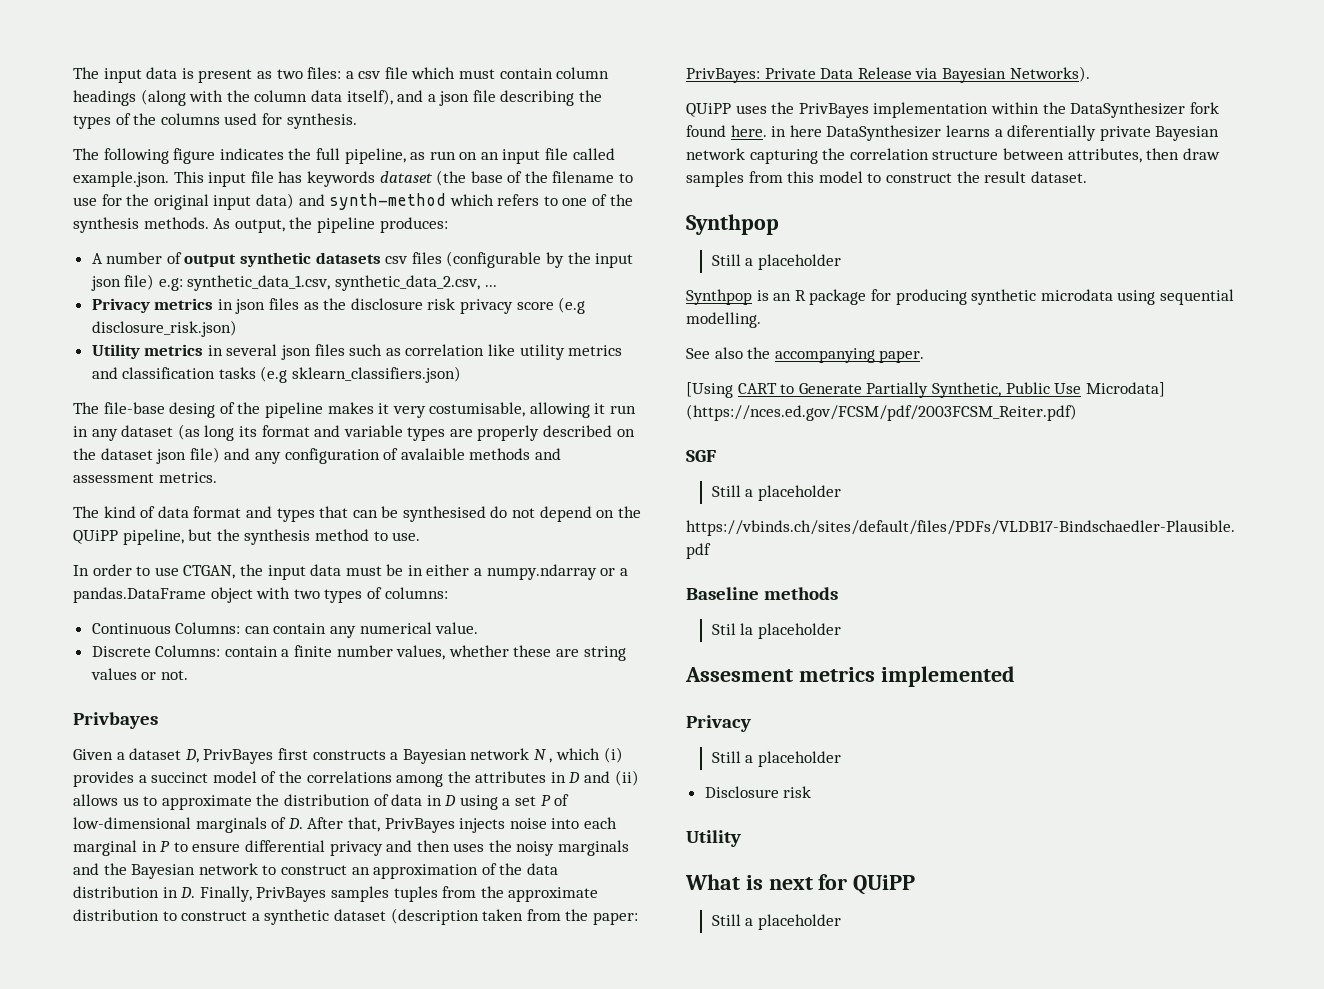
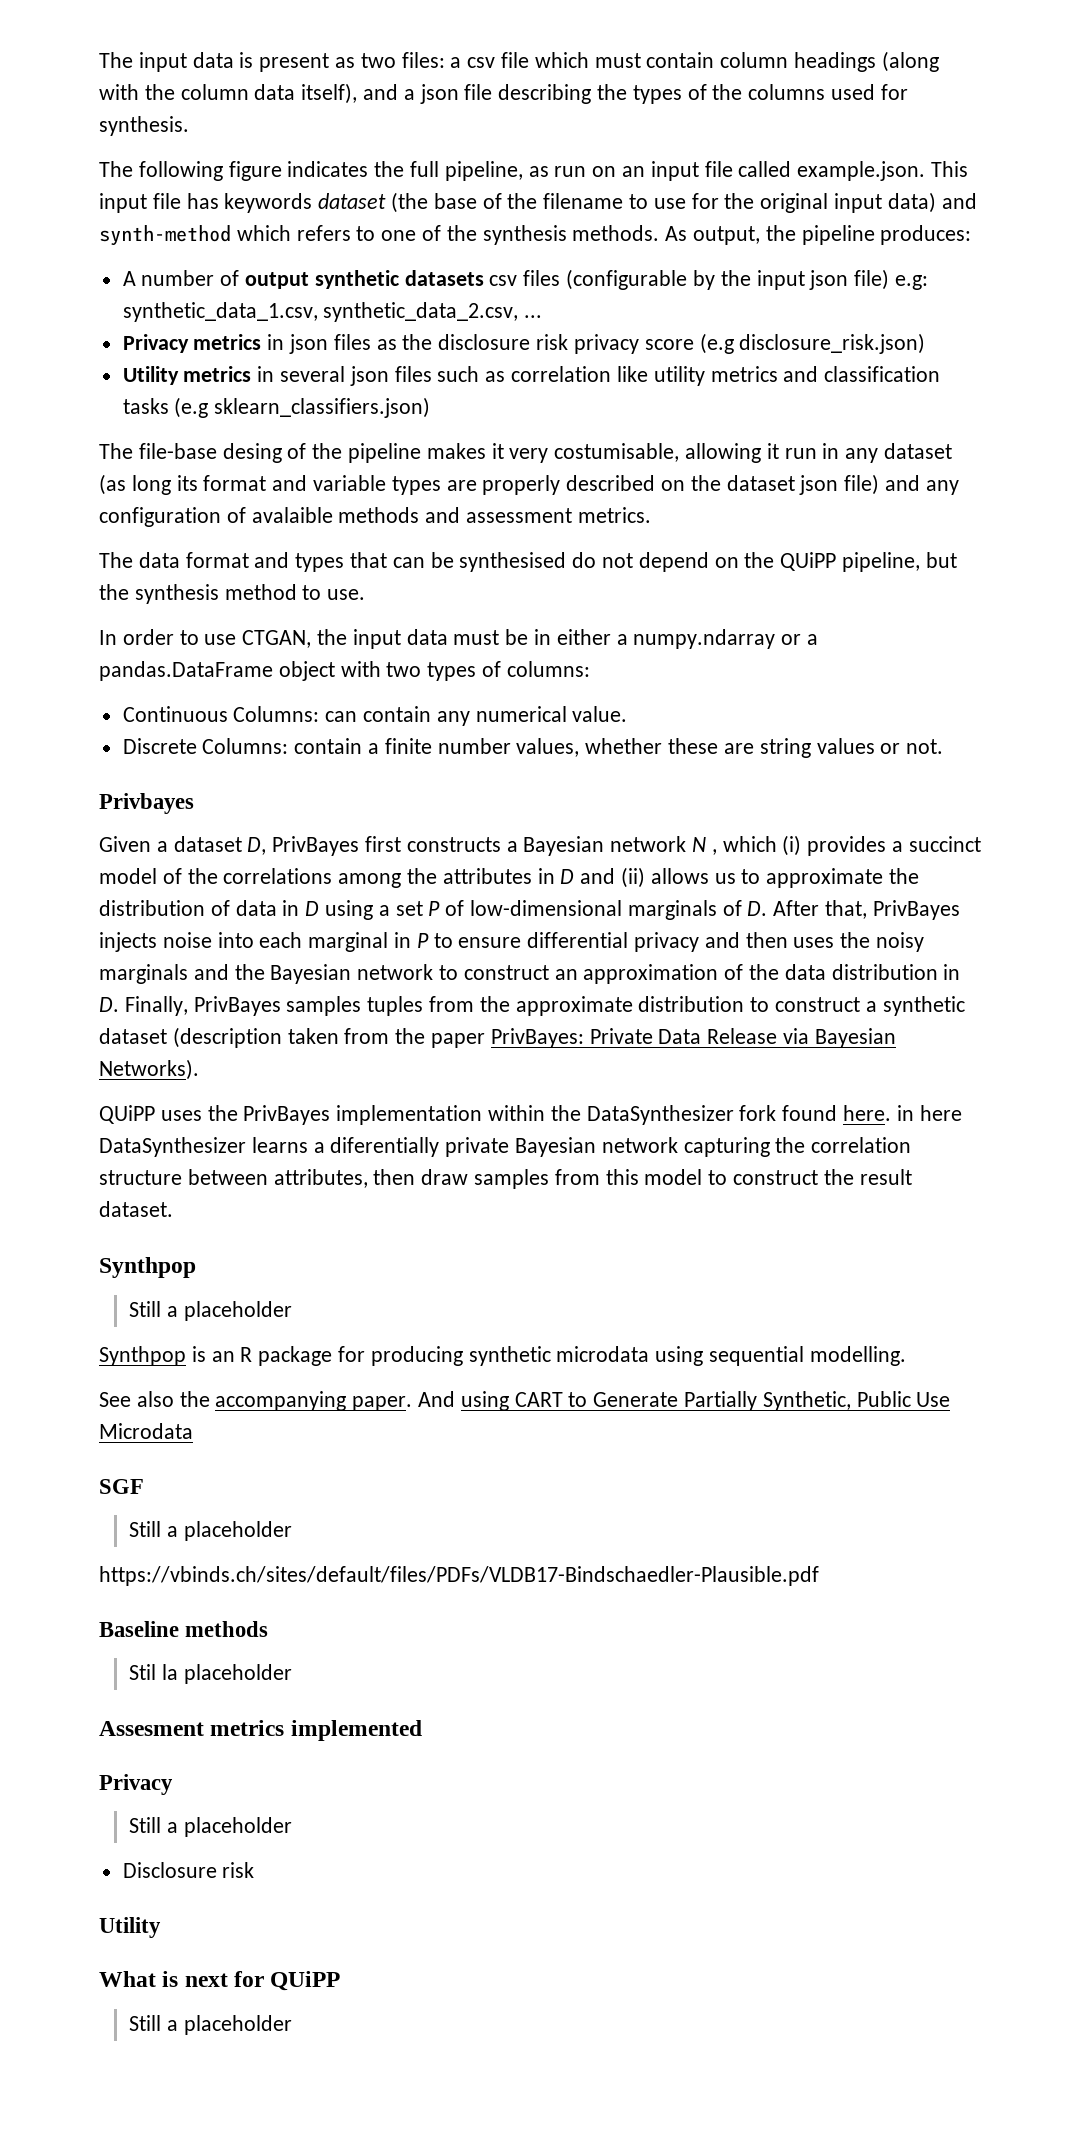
- The kind of data format and types that can be synthesised do not depend on the QUiPP pipeline, but the synthesis method to use.
+ The data format and types that can be synthesised do not depend on the QUiPP pipeline, but the synthesis method to use.
- Given a dataset D, PrivBayes first constructs a Bayesian network N , which (i) provides a succinct model of the correlations among the attributes in D and (ii) allows us to approximate the distribution of data in D using a set P of low-dimensional marginals of D. After that, PrivBayes injects noise into each marginal in P to ensure differential privacy and then uses the noisy marginals and the Bayesian network to construct an approximation of the data distribution in D. Finally, PrivBayes samples tuples from the approximate distribution to construct a synthetic dataset (description taken from the paper: PrivBayes:
+ Given a dataset D, PrivBayes first constructs a Bayesian network N , which (i) provides a succinct model of the correlations among the attributes in D and (ii) allows us to approximate the distribution of data in D using a set P of low-dimensional marginals of D. After that, PrivBayes injects noise into each marginal in P to ensure differential privacy and then uses the noisy marginals and the Bayesian network to construct an approximation of the data distribution in D. Finally, PrivBayes samples tuples from the approximate distribution to construct a synthetic dataset (description taken from the paper PrivBayes:
- See also the accompanying paper.
- [Using CART to Generate Partially Synthetic, Public Use Microdata] (https://nces.ed.gov/FCSM/pdf/2003FCSM_Reiter.pdf)
+ See also the accompanying paper. And using CART to Generate Partially Synthetic, Public Use Microdata

